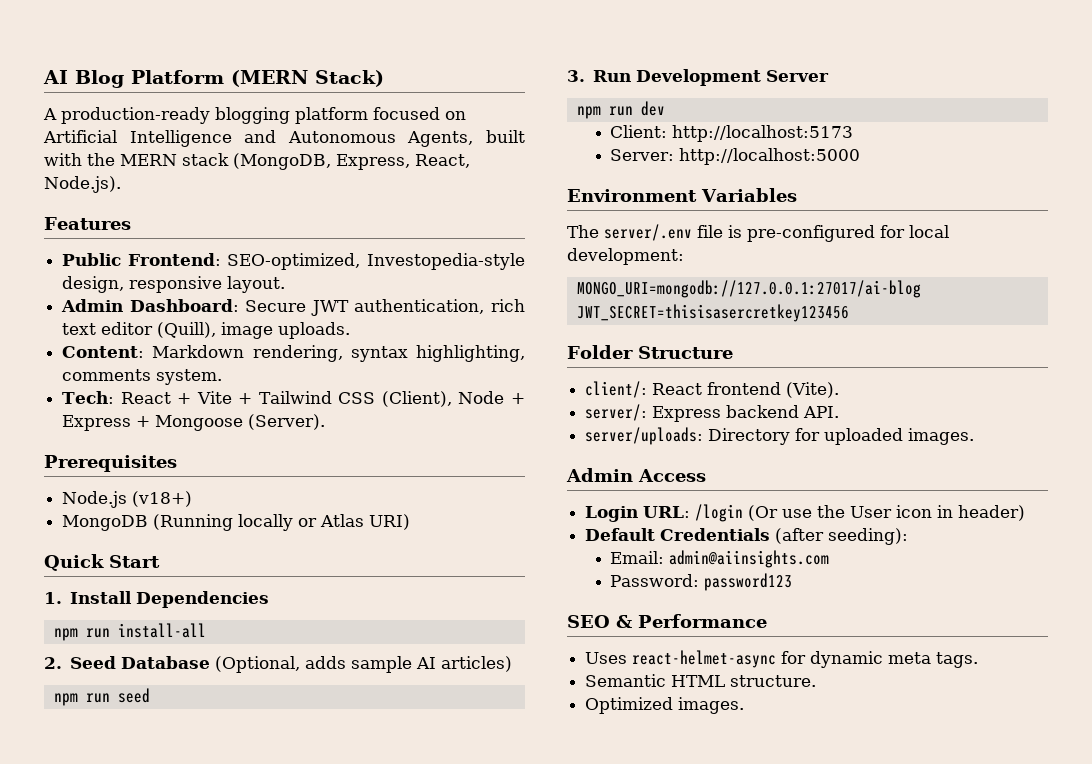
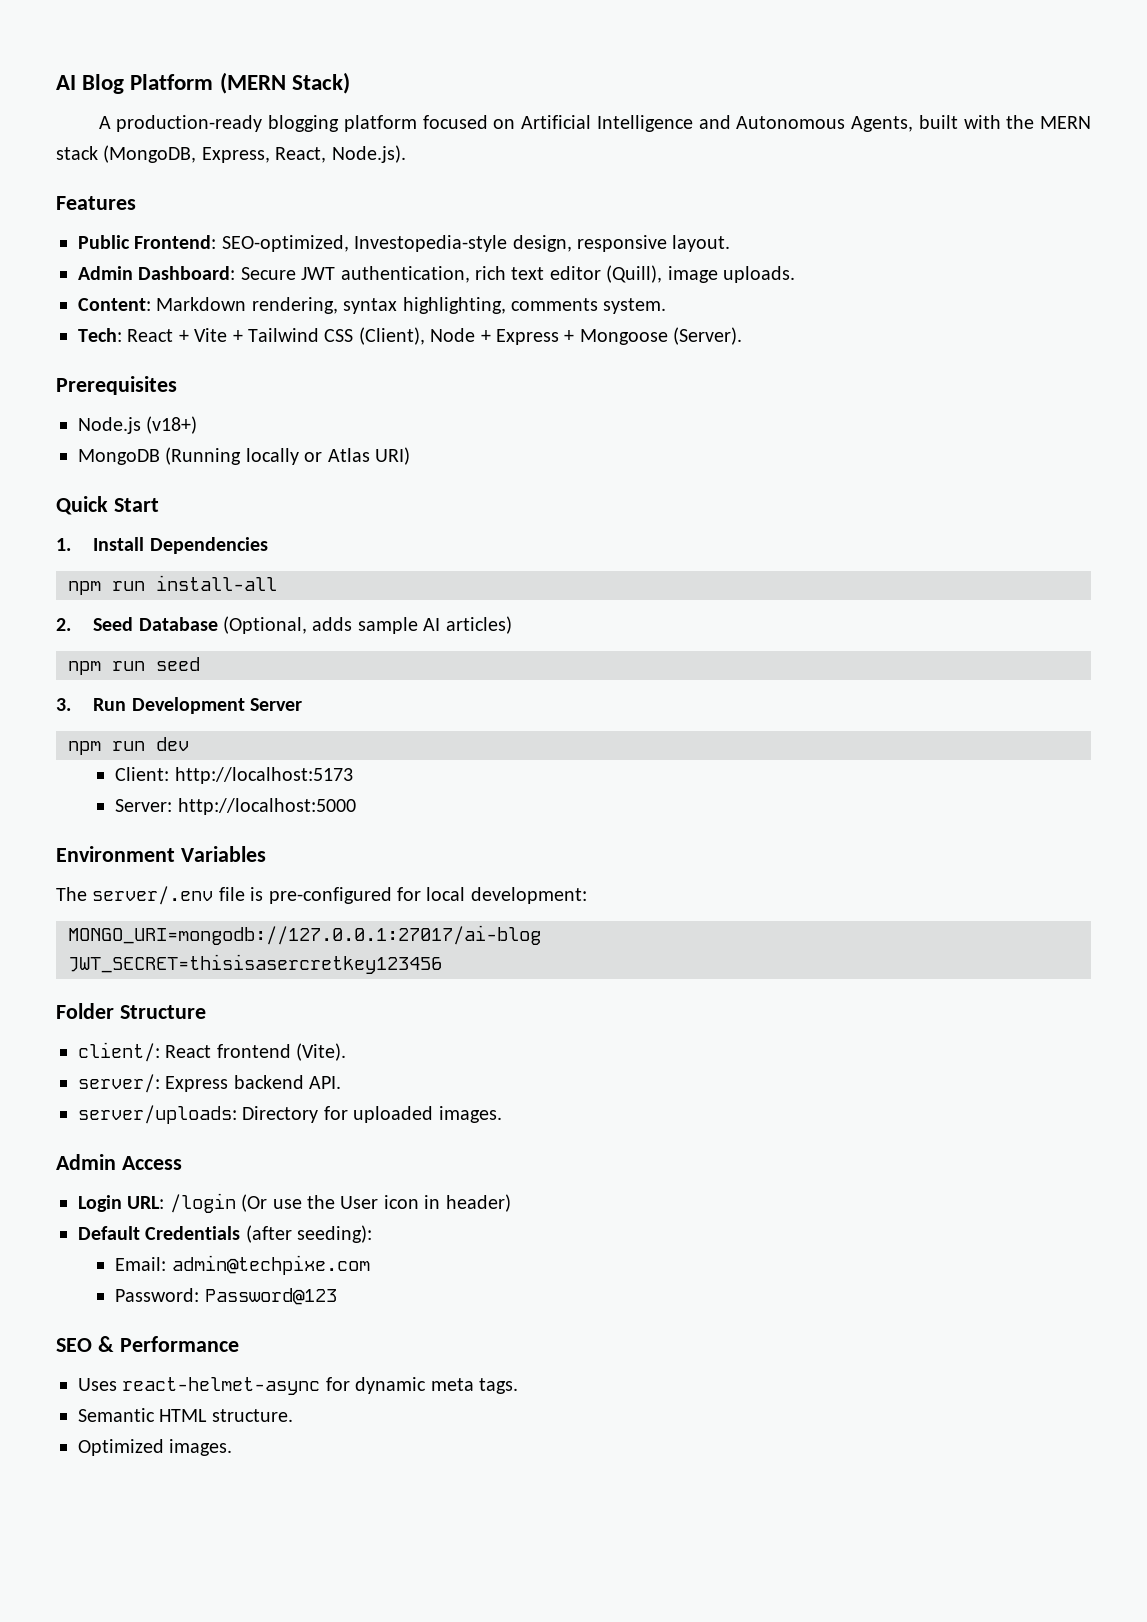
- Email: admin@aiinsights.com
+ Email: admin@techpixe.com
- Password: password123
+ Password: Password@123

